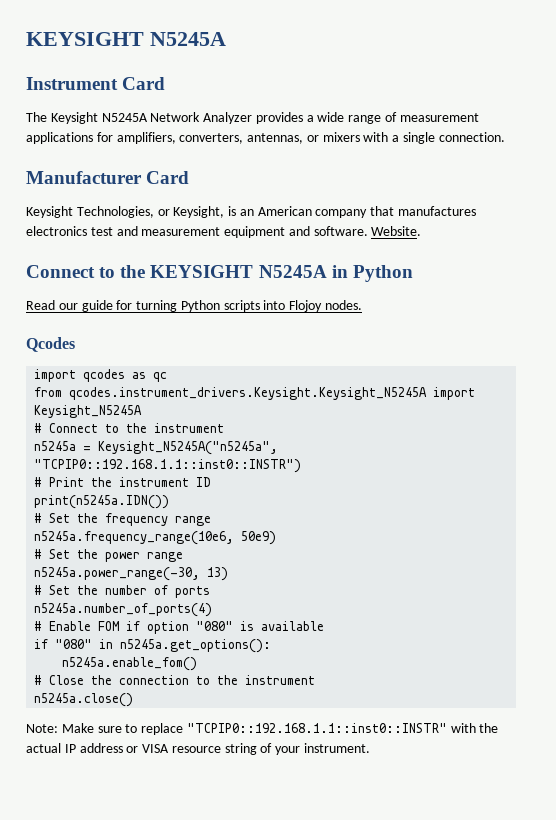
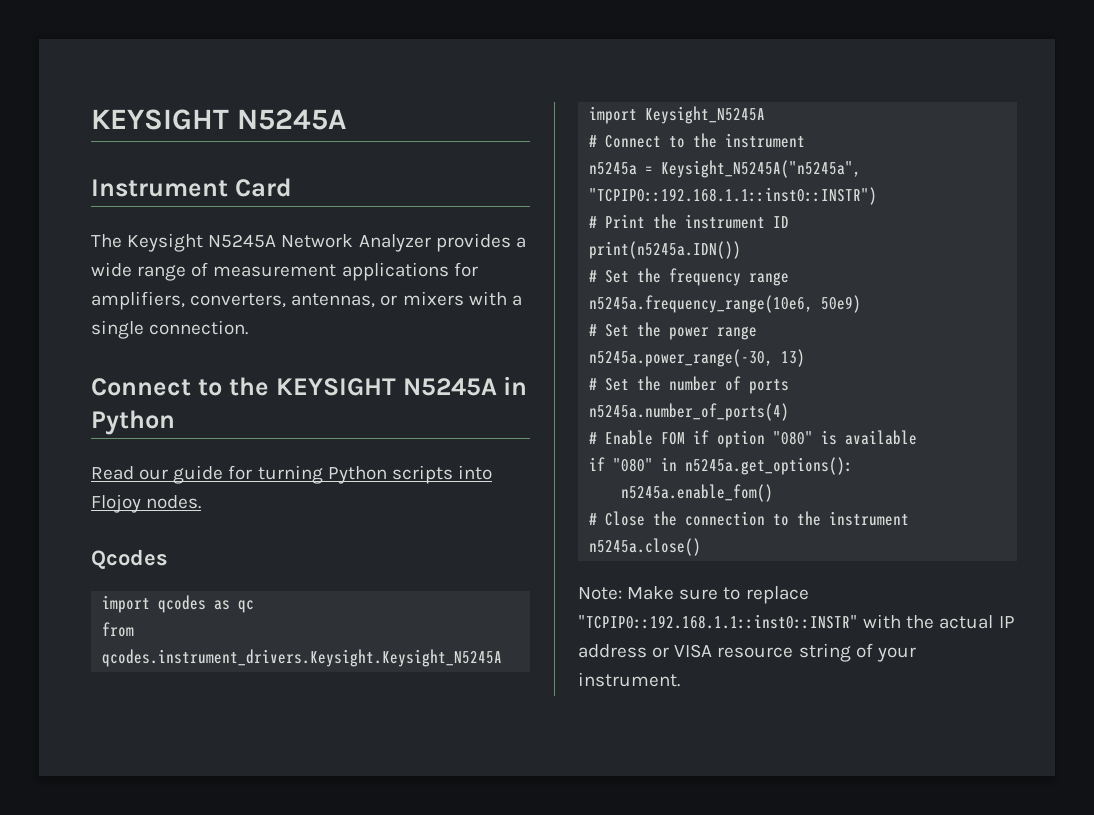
- Manufacturer Card
- Keysight Technologies, or Keysight, is an American company that manufactures electronics test and measurement equipment and software. Website.

